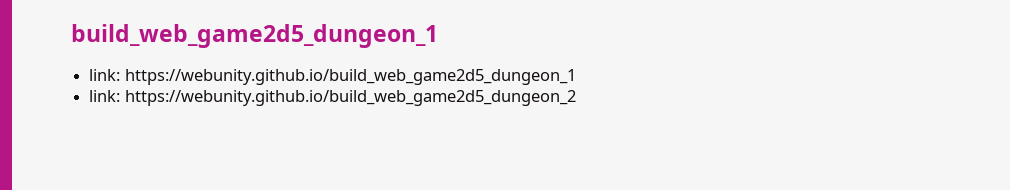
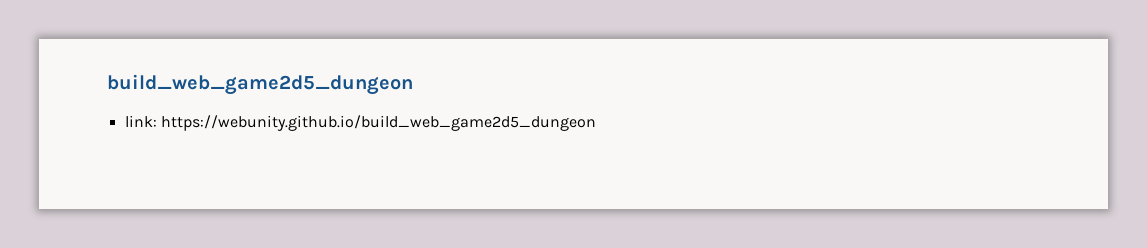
- build_web_game2d5_dungeon_1
- link: https://webunity.github.io/build_web_game2d5_dungeon_1
- link: https://webunity.github.io/build_web_game2d5_dungeon_2
+ build_web_game2d5_dungeon
+ link: https://webunity.github.io/build_web_game2d5_dungeon

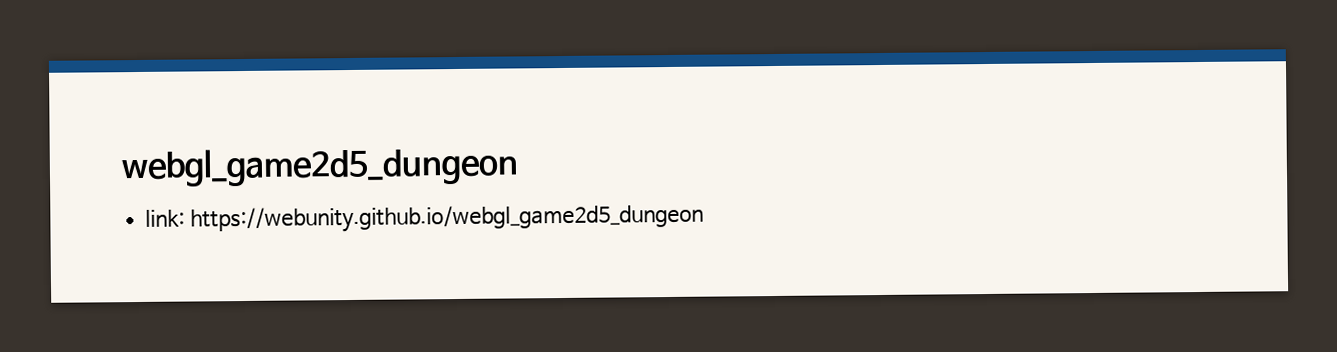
- build_web_game2d5_dungeon
+ webgl_game2d5_dungeon
- link: https://webunity.github.io/build_web_game2d5_dungeon
+ link: https://webunity.github.io/webgl_game2d5_dungeon

